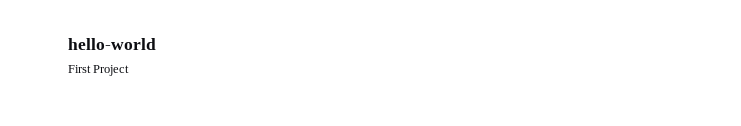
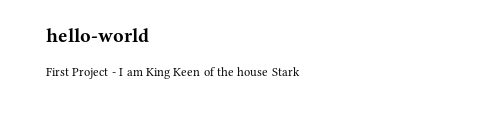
- First Project
+ First Project - I am King Keen of the house Stark

